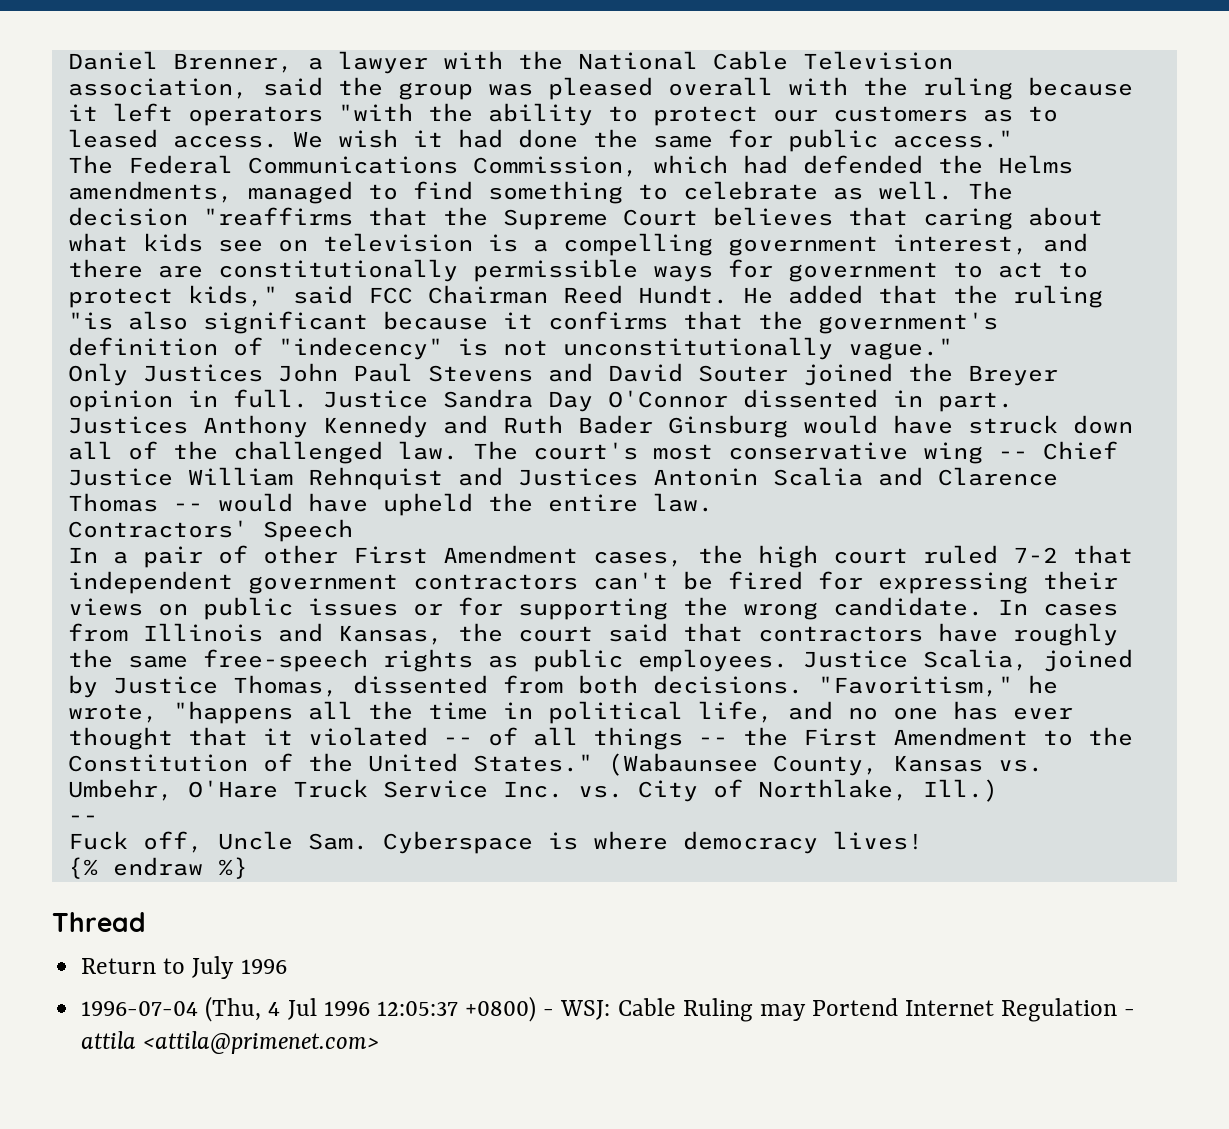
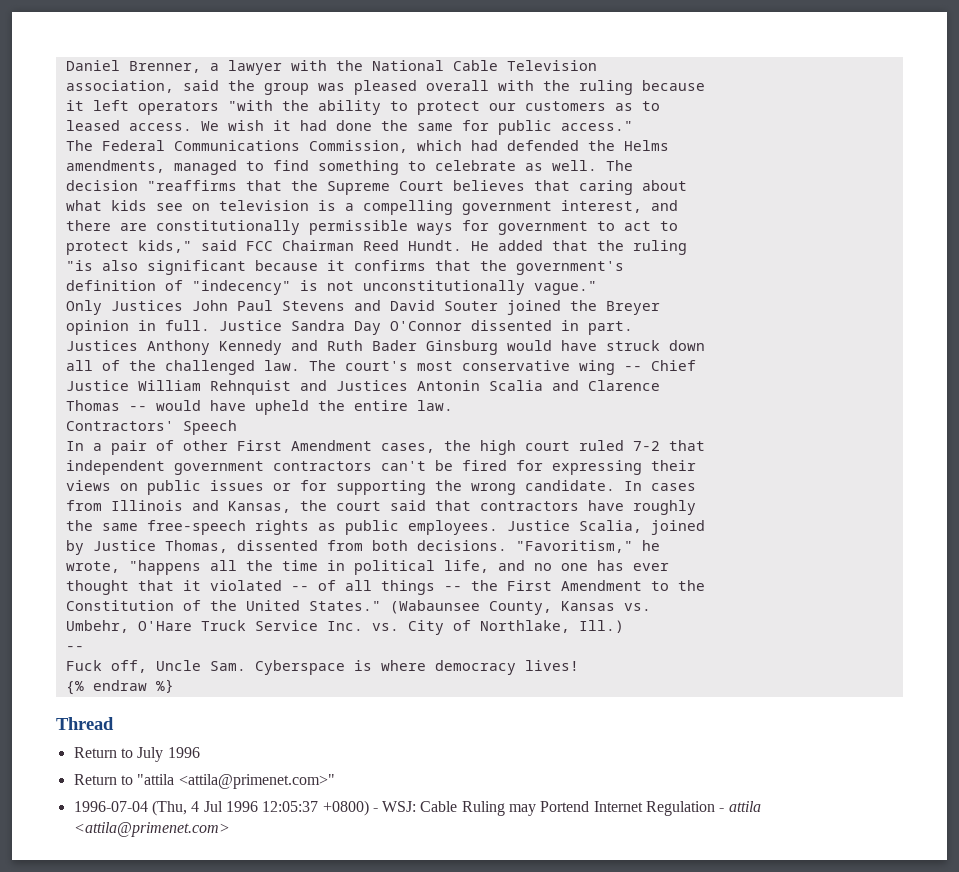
+ Return to "attila <attila@primenet.com>"

